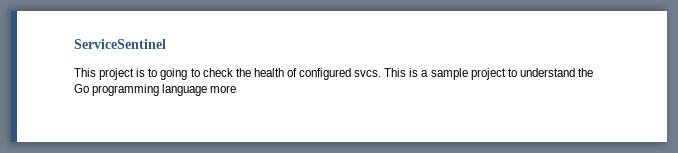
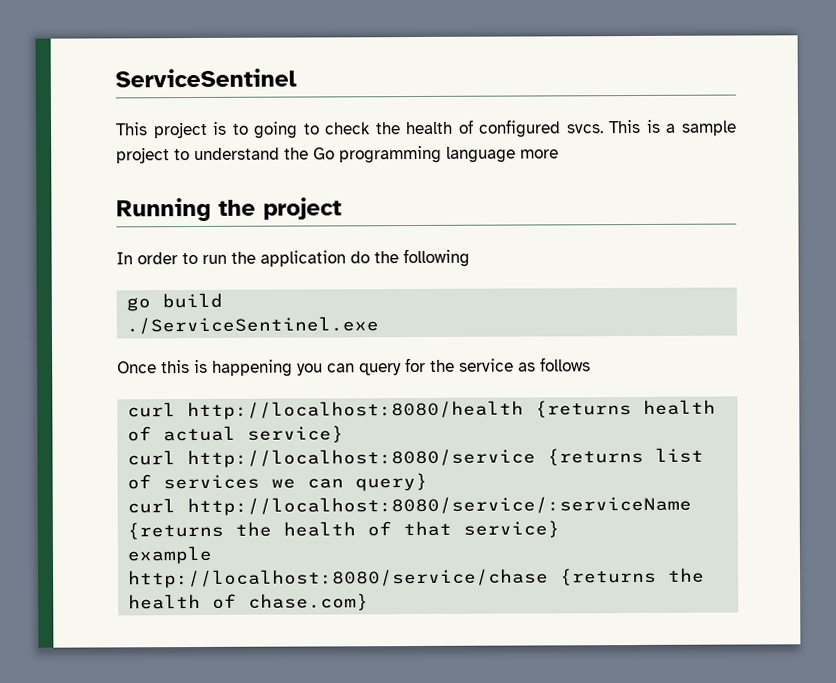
+ Running the project
+ In order to run the application do the following
+ go build
+ ./ServiceSentinel.exe
+ Once this is happening you can query for the service as follows
+ curl http://localhost:8080/health {returns health of actual service}
+ curl http://localhost:8080/service {returns list of services we can query}
+ curl http://localhost:8080/service/:serviceName {returns the health of that service}
+ example
+ http://localhost:8080/service/chase {returns the health of chase.com}

